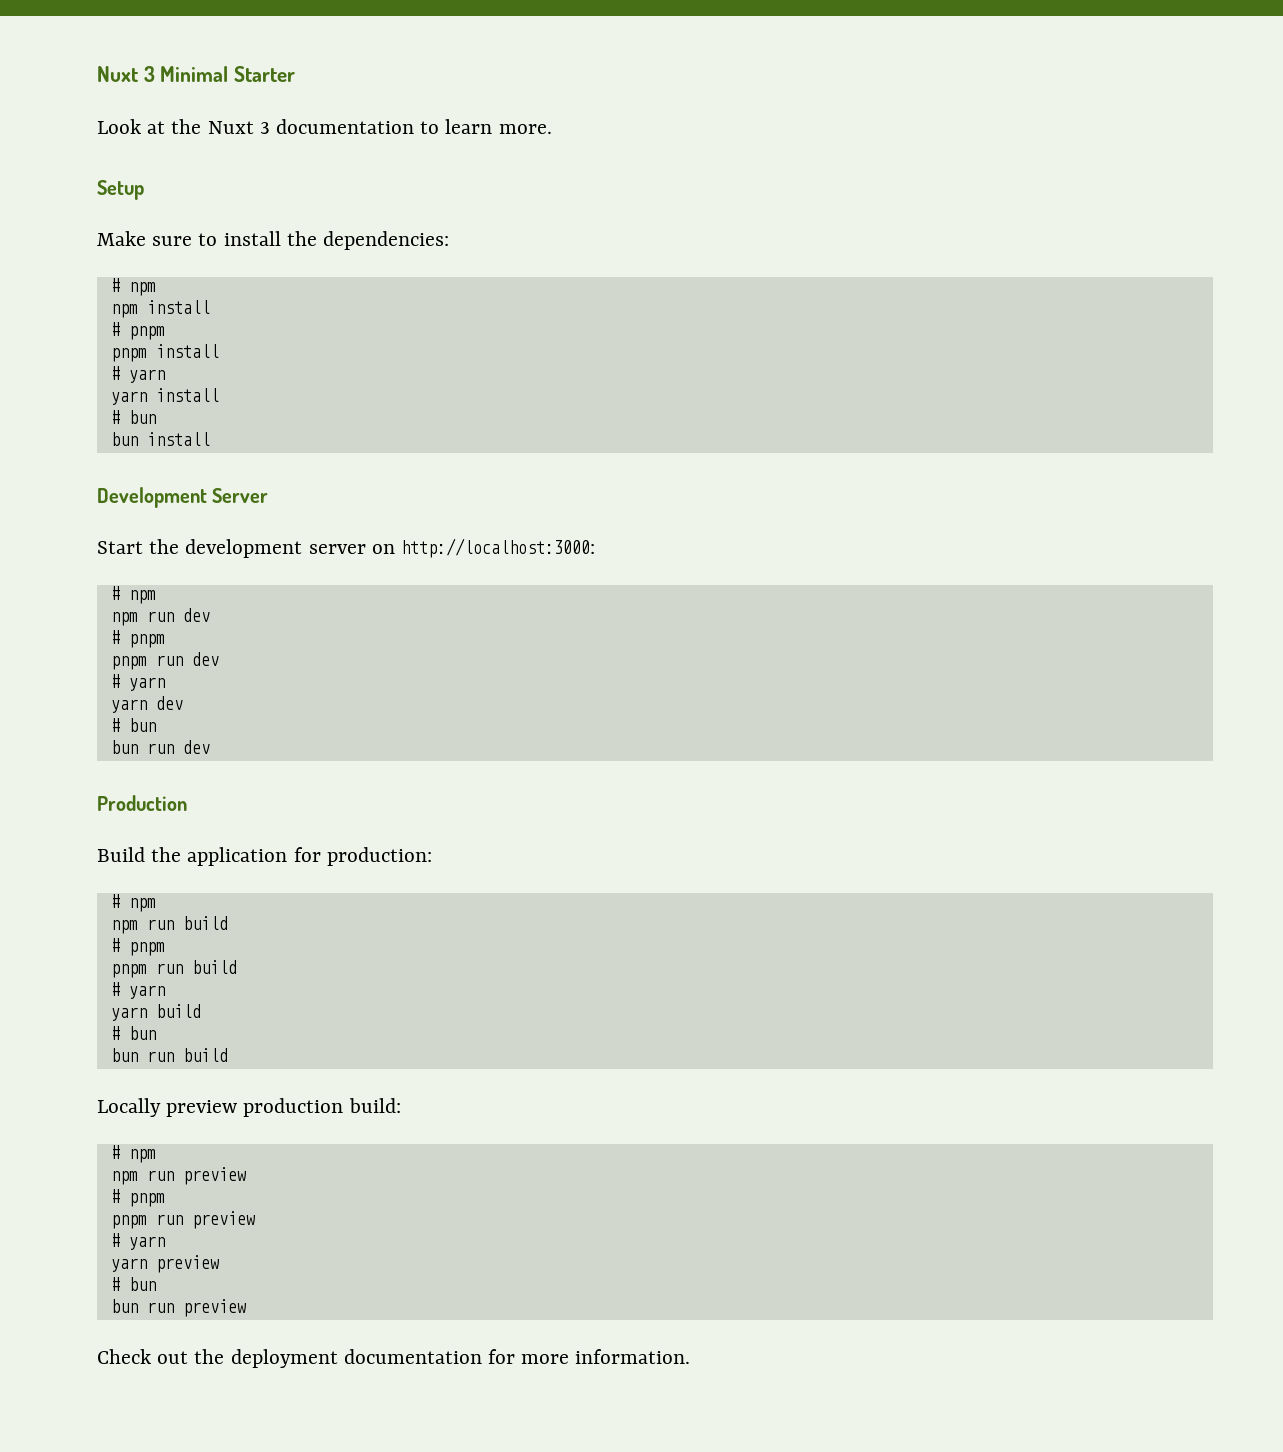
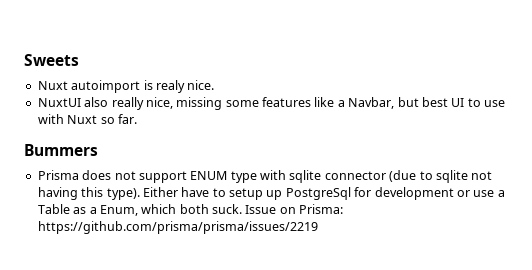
- Nuxt 3 Minimal Starter
- Look at the Nuxt 3 documentation to learn more.
- Setup
- Make sure to install the dependencies:
- # npm
- npm install
- # pnpm
- pnpm install
- # yarn
- yarn install
- # bun
- bun install
- Development Server
- Start the development server on http://localhost:3000:
- # npm
- npm run dev
- # pnpm
- pnpm run dev
- # yarn
- yarn dev
- # bun
- bun run dev
- Production
- Build the application for production:
- # npm
- npm run build
- # pnpm
- pnpm run build
- # yarn
- yarn build
- # bun
- bun run build
- Locally preview production build:
- # npm
- npm run preview
- # pnpm
- pnpm run preview
- # yarn
- yarn preview
- # bun
- bun run preview
- Check out the deployment documentation for more information.
+ Sweets
+ Nuxt autoimport is realy nice.
+ NuxtUI also really nice, missing some features like a Navbar, but best UI to use with Nuxt so far.
+ Bummers
+ Prisma does not support ENUM type with sqlite connector (due to sqlite not having this type). Either have to setup up PostgreSql for development or use a Table as a Enum, which both suck. Issue on Prisma: https://github.com/prisma/prisma/issues/2219

